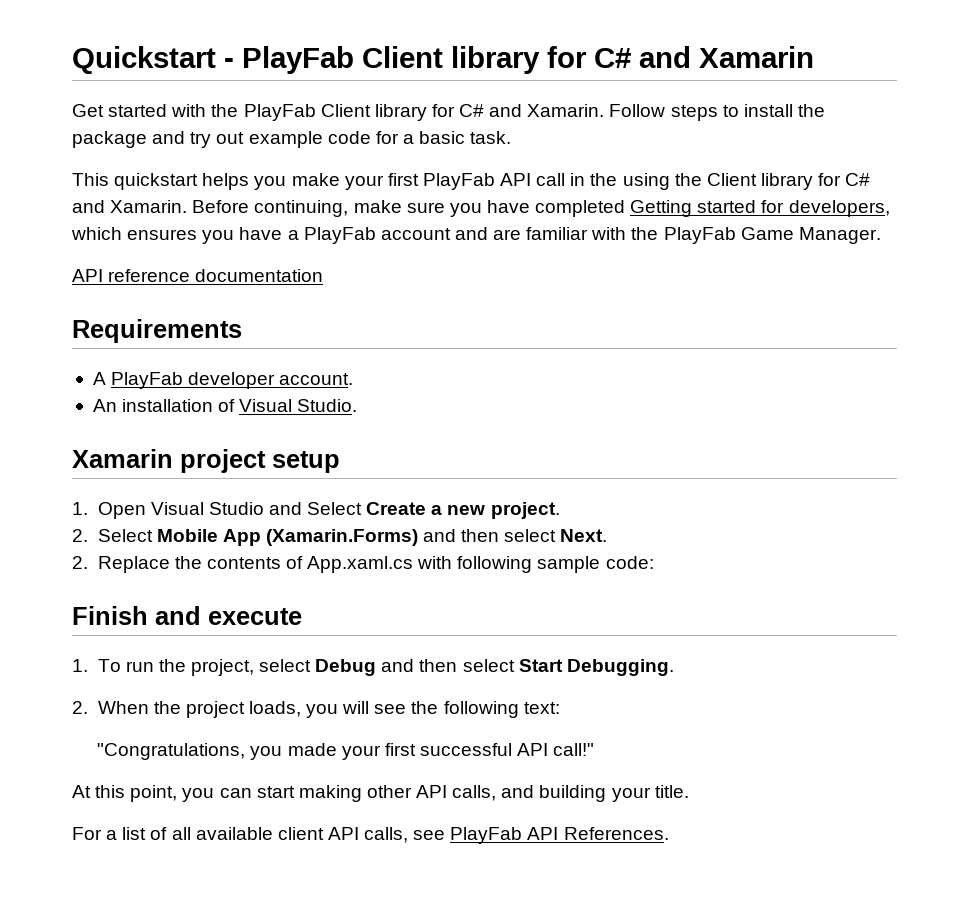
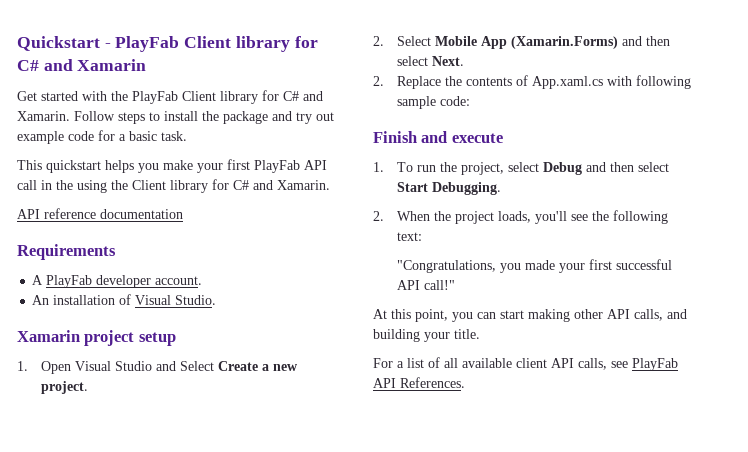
- Before continuing, make sure you have completed Getting started for developers, which ensures you have a PlayFab account and are familiar with the PlayFab Game Manager.
- 2. When the project loads, you will see the following text:
+ 2. When the project loads, you'll see the following text:

